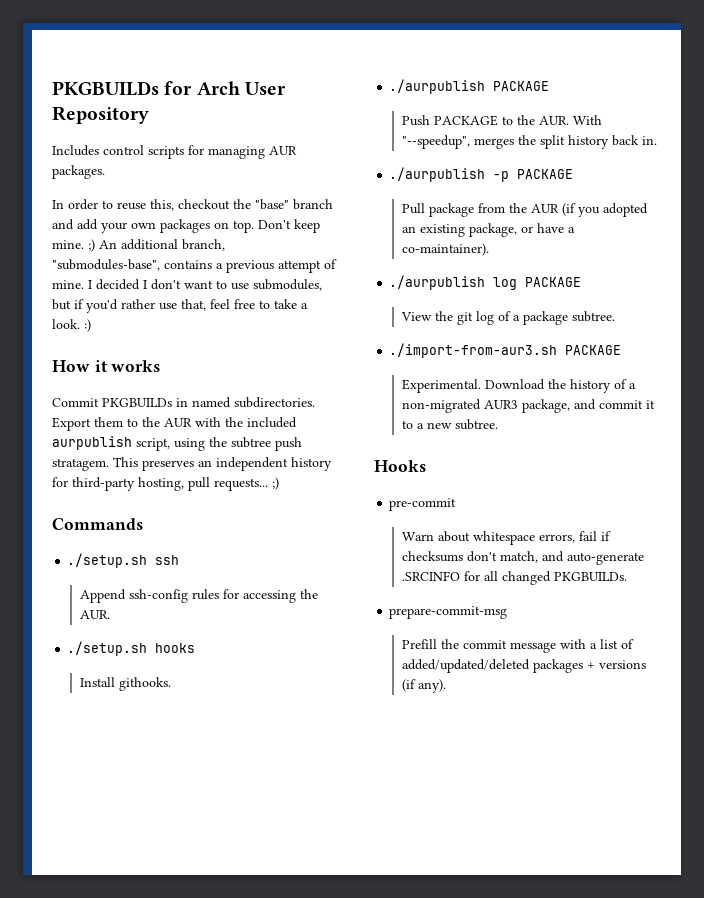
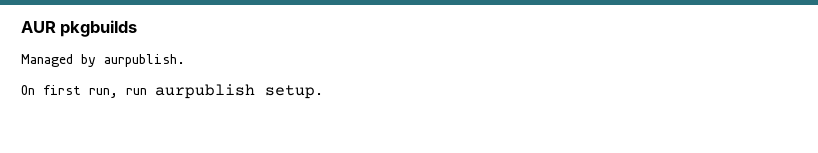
- PKGBUILDs for Arch User Repository
- Includes control scripts for managing AUR packages.
- In order to reuse this, checkout the "base" branch and add your own packages on top. Don't keep mine. ;) An additional branch, "submodules-base", contains a previous attempt of mine. I decided I don't want to use submodules, but if you'd rather use that, feel free to take a look. :)
- How it works
- Commit PKGBUILDs in named subdirectories. Export them to the AUR with the included aurpublish script, using the subtree push stratagem. This preserves an independent history for third-party hosting, pull requests... ;)
- Commands
- ./setup.sh ssh
- Append ssh-config rules for accessing the AUR.
- ./setup.sh hooks
- Install githooks.
- ./aurpublish PACKAGE
- Push PACKAGE to the AUR. With "--speedup", merges the split history back in.
- ./aurpublish -p PACKAGE
- Pull package from the AUR (if you adopted an existing package, or have a co-maintainer).
- ./aurpublish log PACKAGE
- View the git log of a package subtree.
- ./import-from-aur3.sh PACKAGE
- Experimental. Download the history of a non-migrated AUR3 package, and commit it to a new subtree.
- Hooks
- pre-commit
- Warn about whitespace errors, fail if checksums don't match, and auto-generate .SRCINFO for all changed PKGBUILDs.
- prepare-commit-msg
- Prefill the commit message with a list of added/updated/deleted packages + versions (if any).
+ AUR pkgbuilds
+ Managed by aurpublish.
+ On first run, run aurpublish setup.

